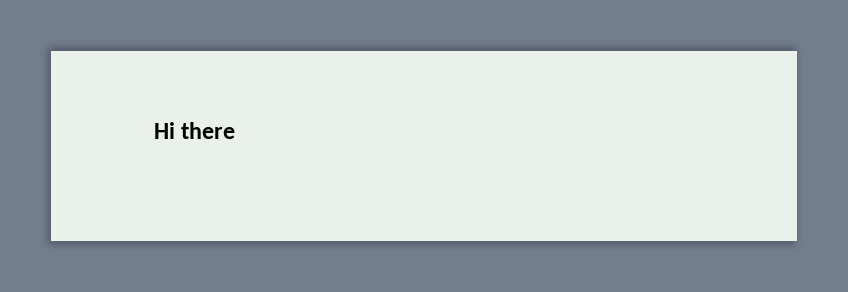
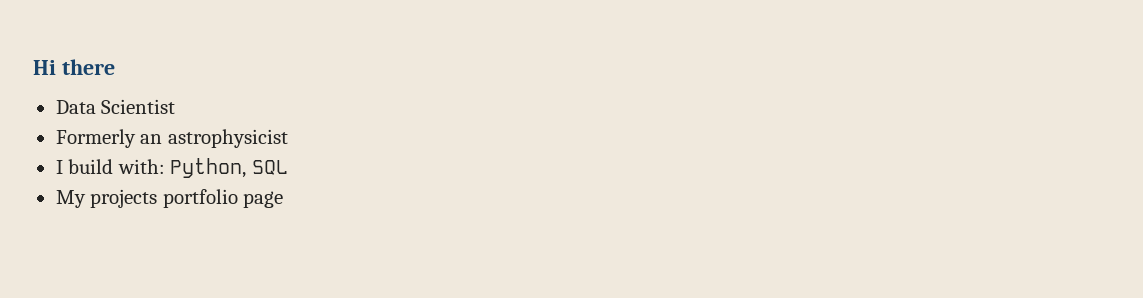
+ Data Scientist
+ Formerly an astrophysicist
+ I build with: Python, SQL
+ My projects portfolio page

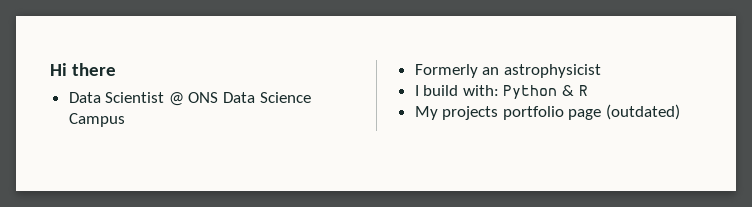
- Data Scientist
+ Data Scientist @ ONS Data Science Campus
- I build with: Python, SQL
+ I build with: Python & R
- My projects portfolio page
+ My projects portfolio page (outdated)

